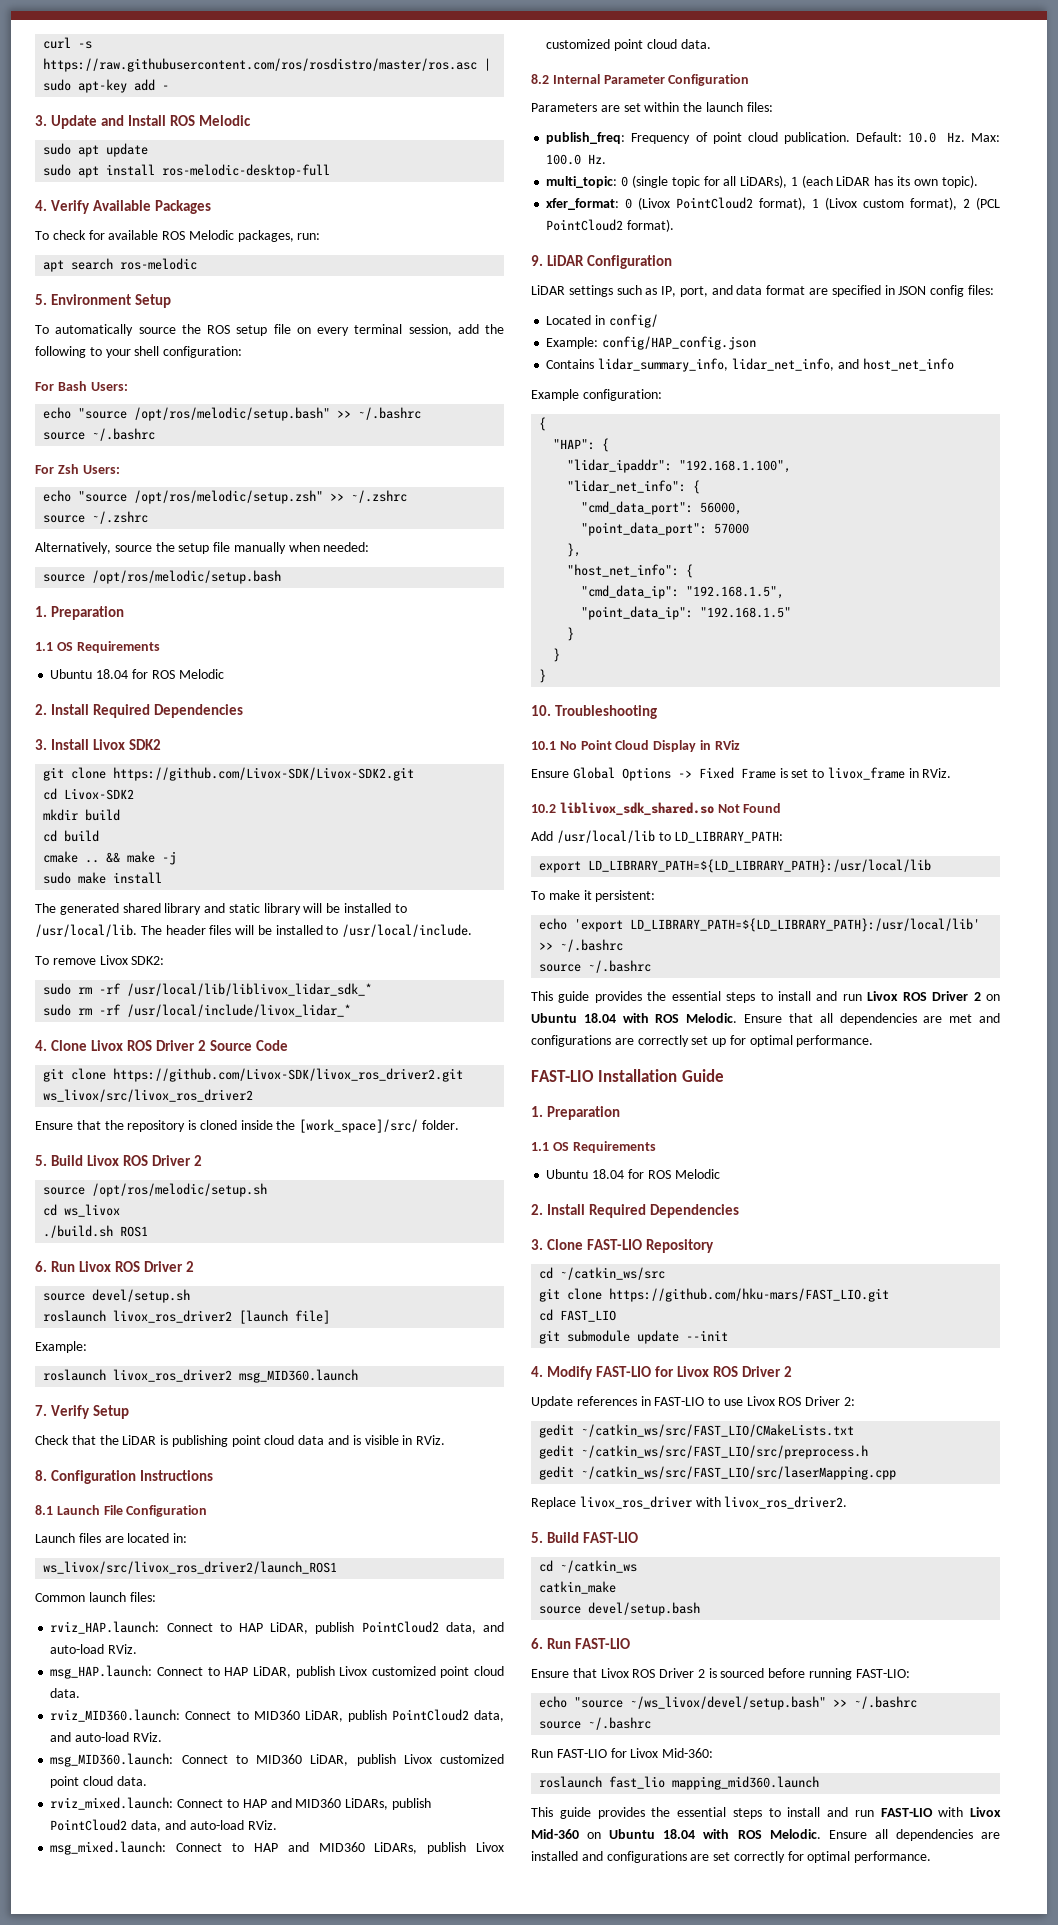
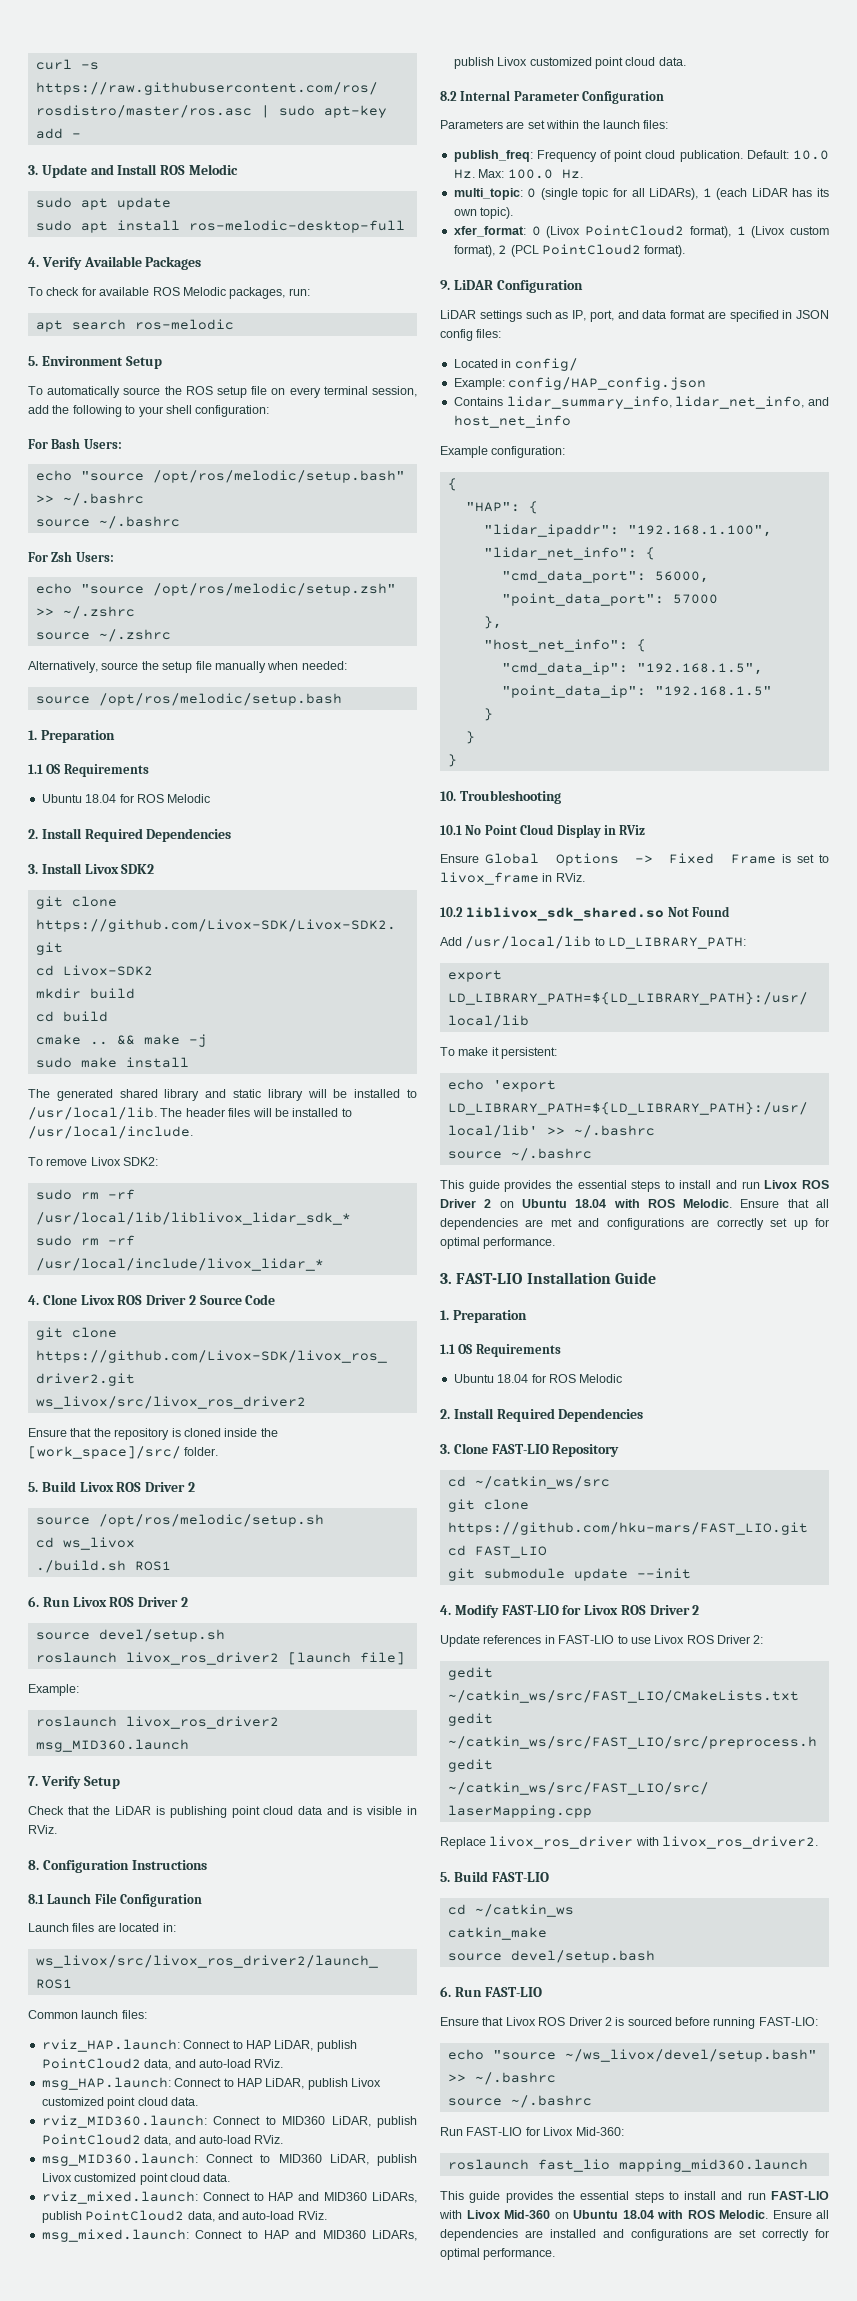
- FAST-LIO Installation Guide
+ 3. FAST-LIO Installation Guide

